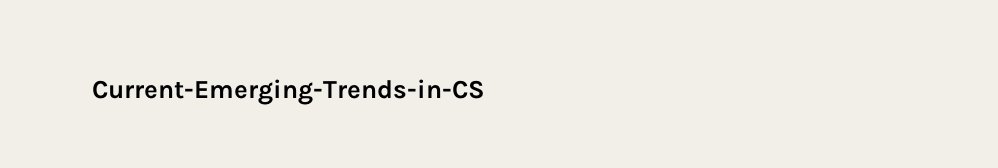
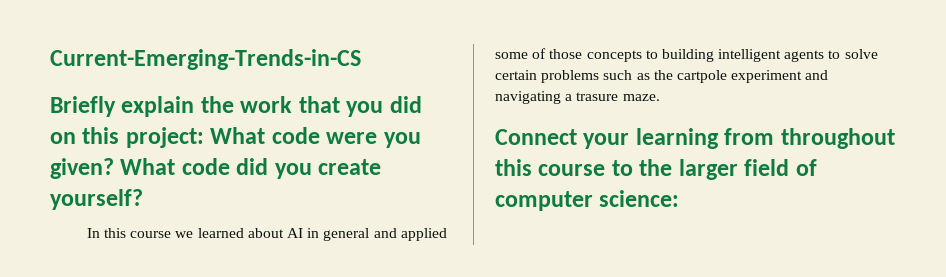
+ Briefly explain the work that you did on this project: What code were you given? What code did you create yourself?
+ In this course we learned about AI in general and applied some of those concepts to building intelligent agents to solve certain problems such as the cartpole experiment and navigating a trasure maze.
+ Connect your learning from throughout this course to the larger field of computer science:

